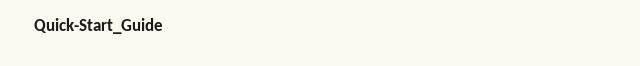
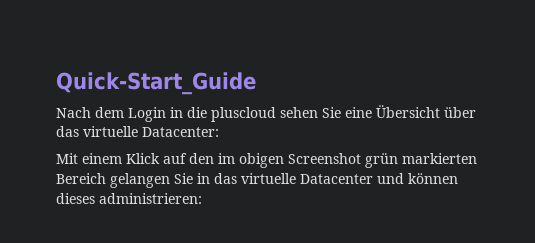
+ Nach dem Login in die pluscloud sehen Sie eine Übersicht über das virtuelle Datacenter:
+ Mit einem Klick auf den im obigen Screenshot grün markierten Bereich gelangen Sie in das virtuelle Datacenter und können dieses administrieren:

